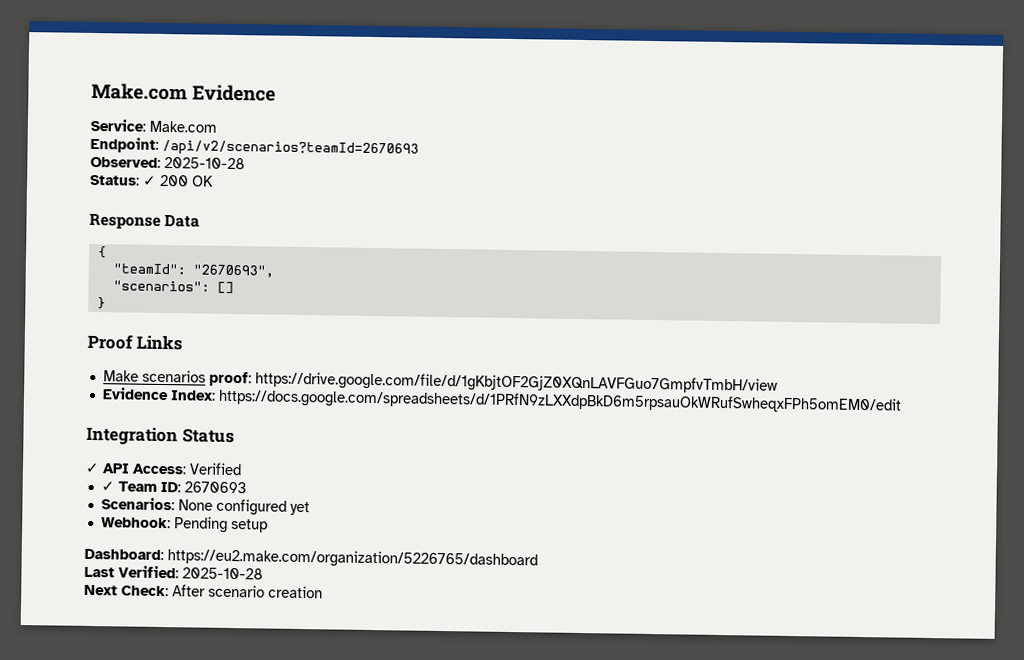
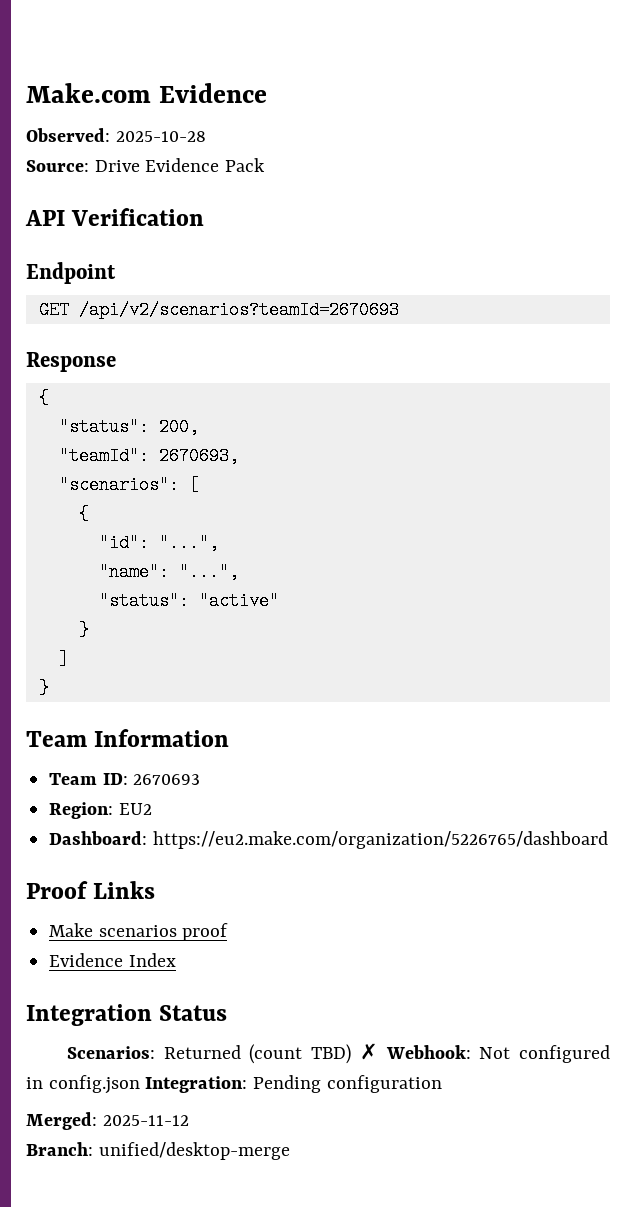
- Service: Make.com
- Endpoint: /api/v2/scenarios?teamId=2670693
  Observed: 2025-10-28
- Status: ✓ 200 OK
+ Source: Drive Evidence Pack
+ API Verification
+ Endpoint
+ GET /api/v2/scenarios?teamId=2670693
- Response Data
+ Response
  {
+ "status": 200,
- "teamId": "2670693",
+ "teamId": 2670693,
- "scenarios": []
+ "scenarios": [
+ {
+ "id": "...",
+ "name": "...",
+ "status": "active"
  }
+ ]
+ }
+ Team Information
+ Team ID: 2670693
+ Region: EU2
+ Dashboard: https://eu2.make.com/organization/5226765/dashboard
- Make scenarios proof: https://drive.google.com/file/d/1gKbjtOF2GjZ0XQnLAVFGuo7GmpfvTmbH/view
- Evidence Index: https://docs.google.com/spreadsheets/d/1PRfN9zLXXdpBkD6m5rpsauOkWRufSwheqxFPh5omEM0/edit
+ Make scenarios proof
+ Evidence Index
- ✓ API Access: Verified
- ✓ Team ID: 2670693
- Scenarios: None configured yet
- Webhook: Pending setup
- Dashboard: https://eu2.make.com/organization/5226765/dashboard
- Last Verified: 2025-10-28
- Next Check: After scenario creation
+ Scenarios: Returned (count TBD) ✗ Webhook: Not configured in config.json Integration: Pending configuration
+ Merged: 2025-11-12
+ Branch: unified/desktop-merge

